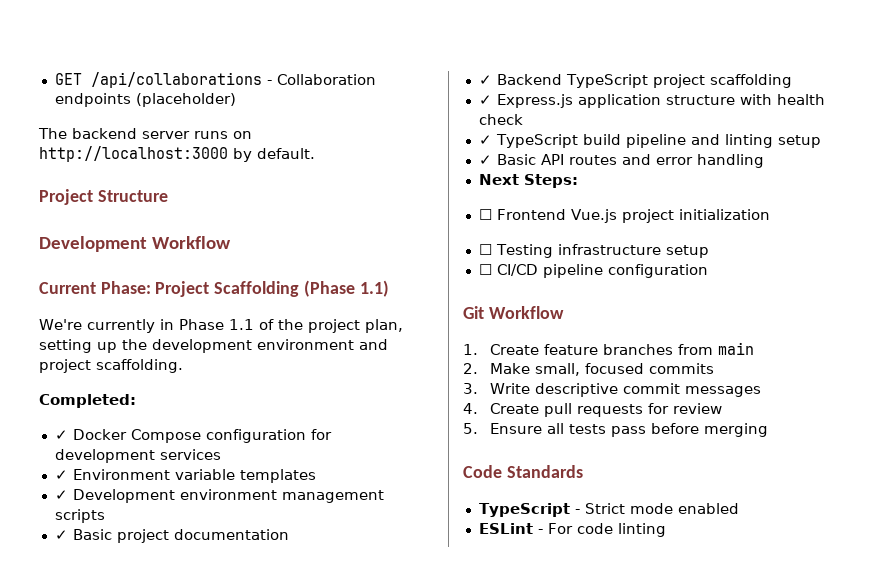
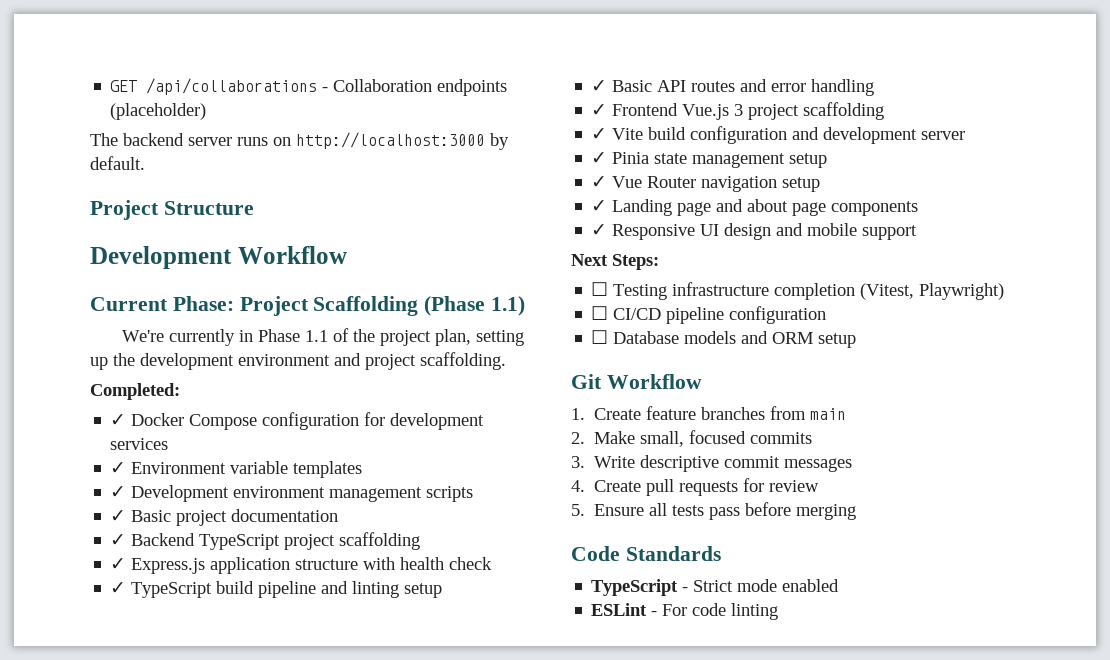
+ ✓ Frontend Vue.js 3 project scaffolding
+ ✓ Vite build configuration and development server
+ ✓ Pinia state management setup
+ ✓ Vue Router navigation setup
+ ✓ Landing page and about page components
+ ✓ Responsive UI design and mobile support
  Next Steps:
- ☐ Frontend Vue.js project initialization
- ☐ Testing infrastructure setup
+ ☐ Testing infrastructure completion (Vitest, Playwright)
+ ☐ Database models and ORM setup

